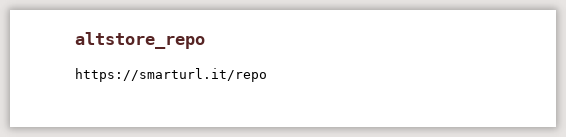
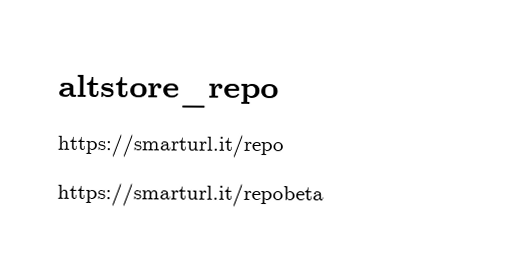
+ https://smarturl.it/repobeta

